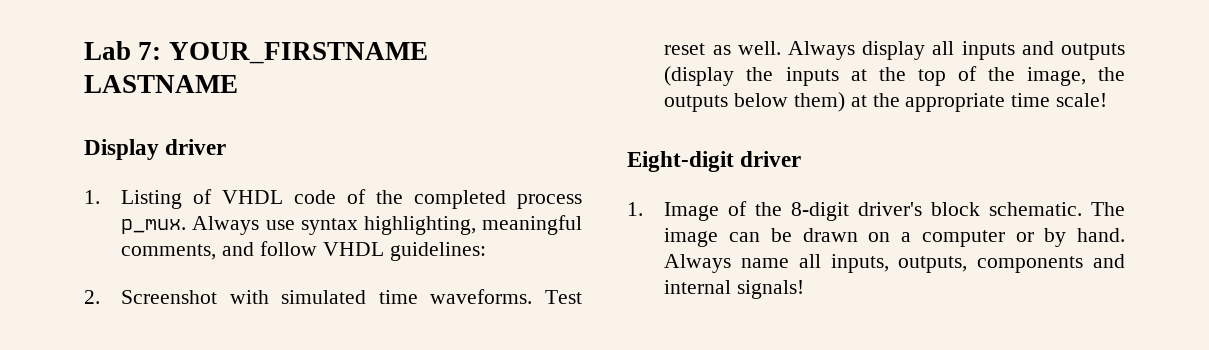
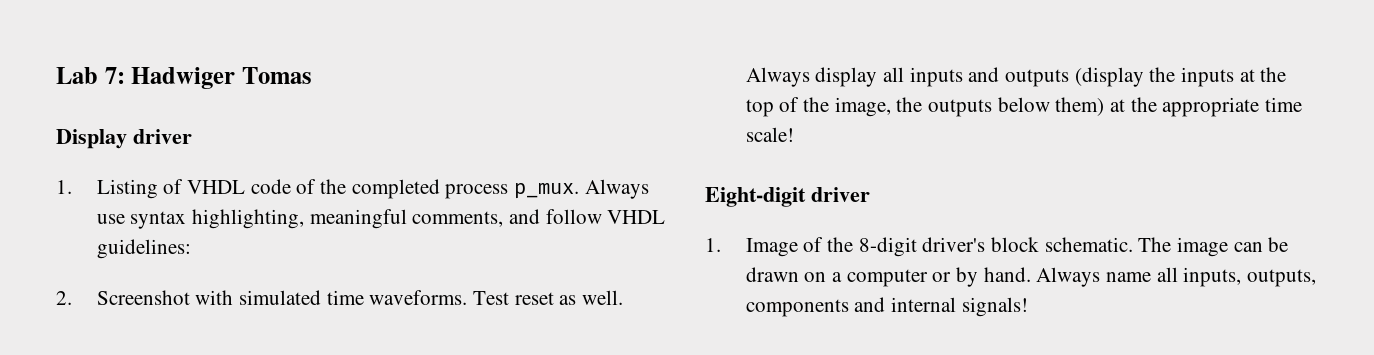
- Lab 7: YOUR_FIRSTNAME LASTNAME
+ Lab 7: Hadwiger Tomas

